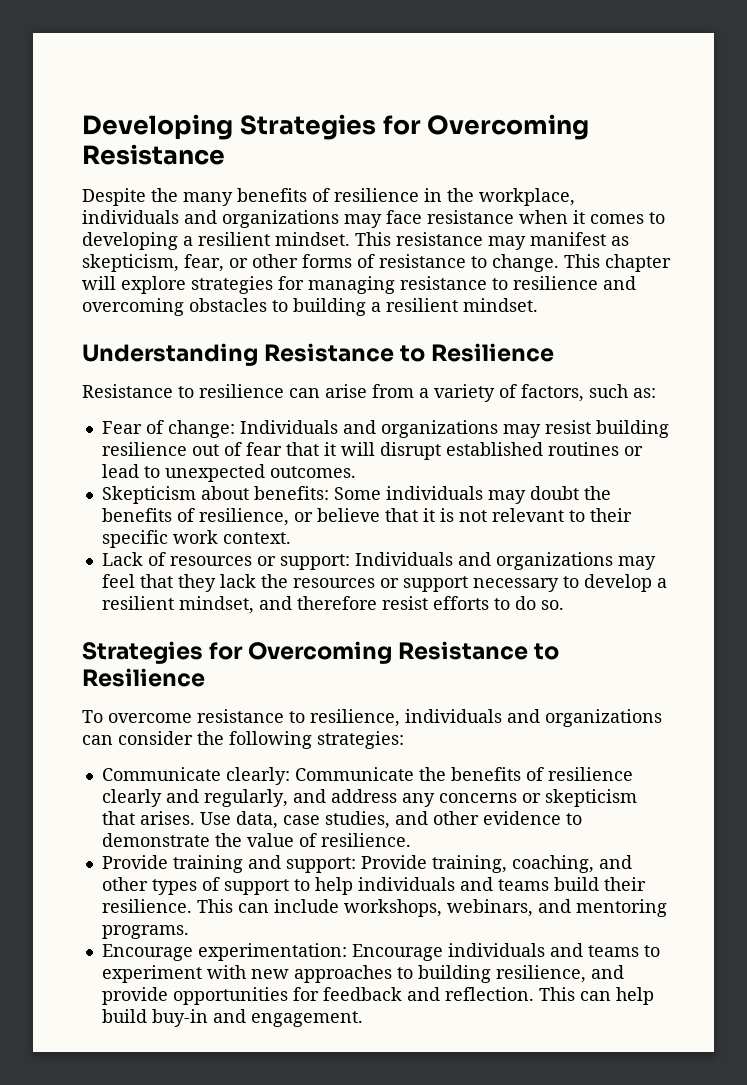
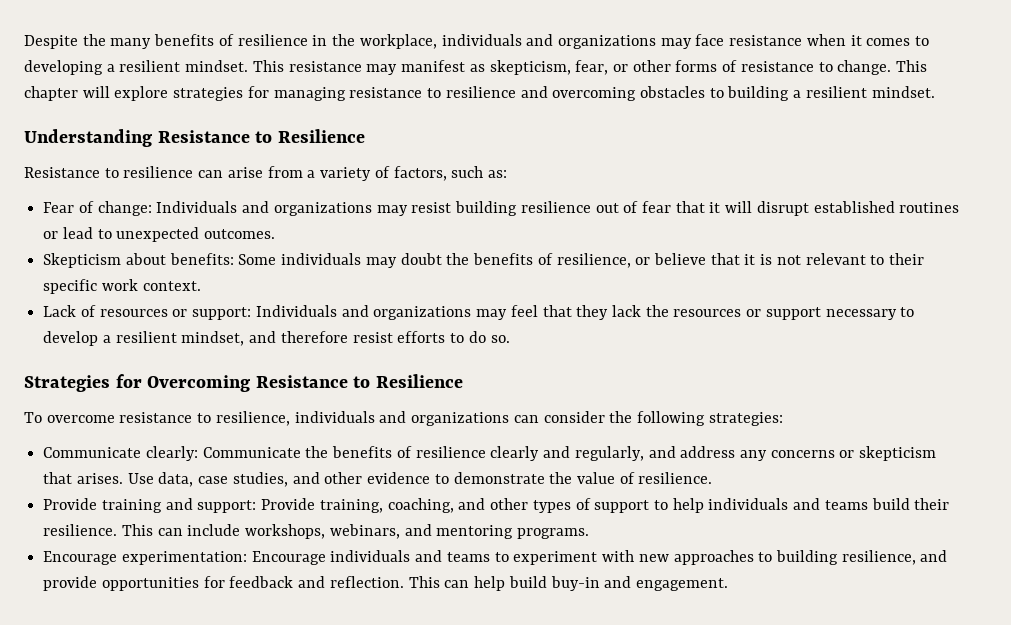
- Developing Strategies for Overcoming Resistance

